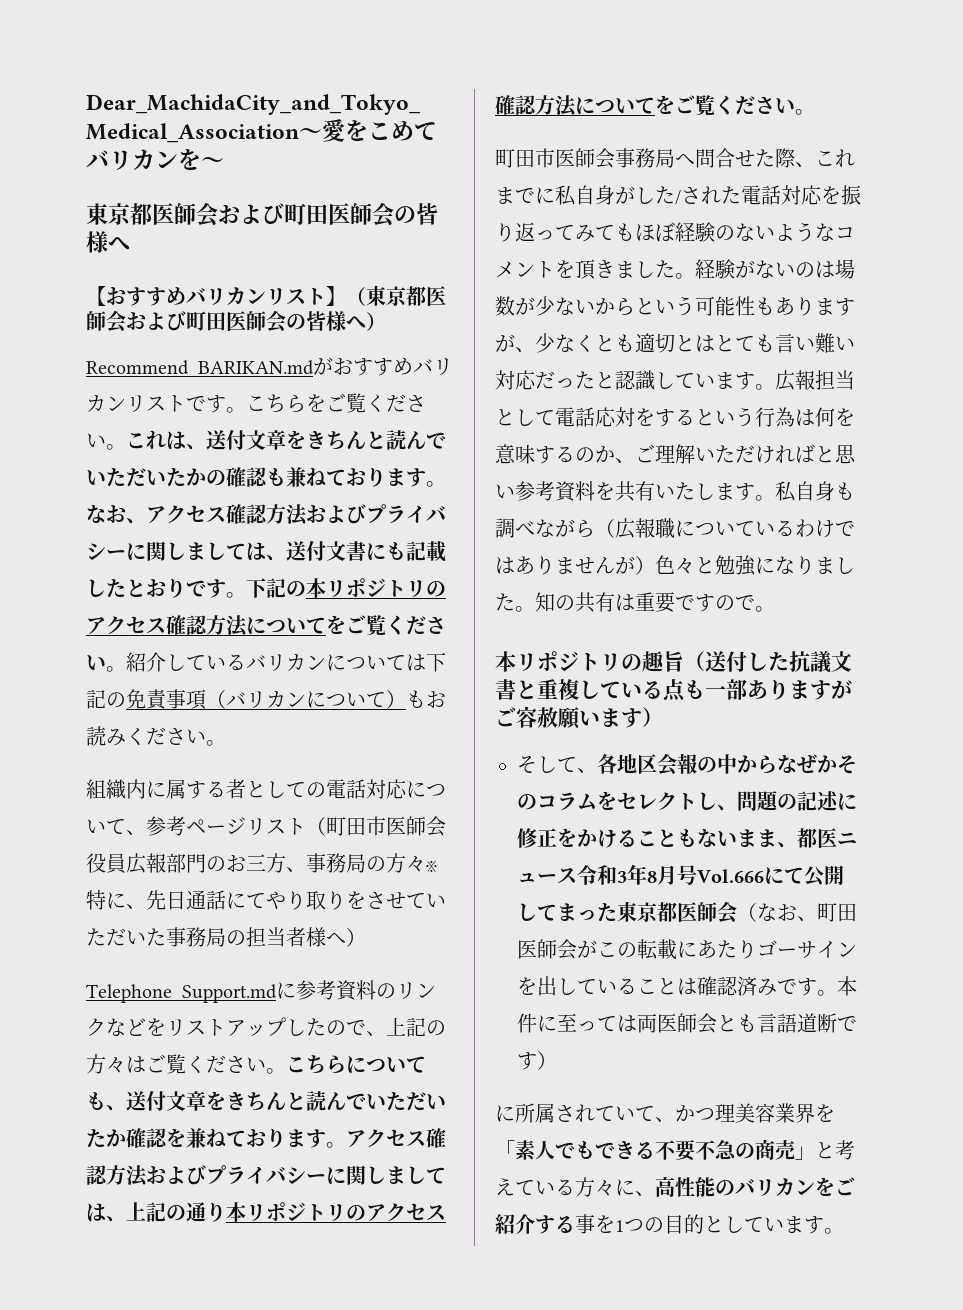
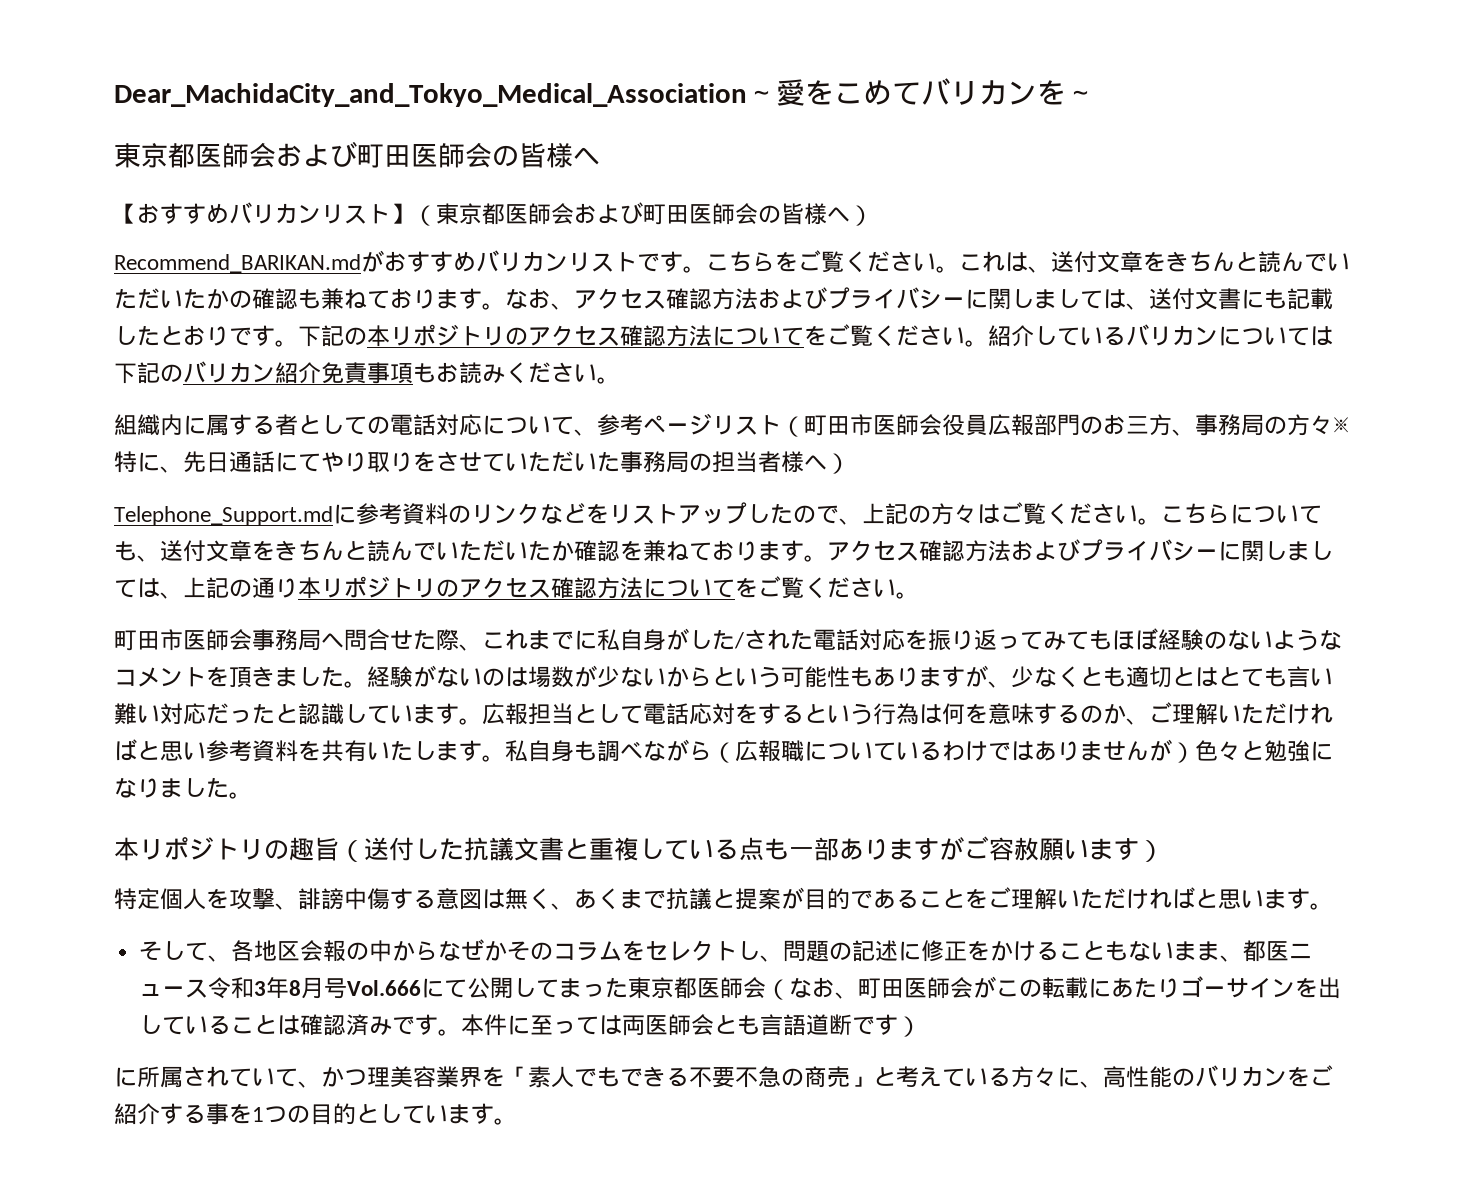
- 紹介しているバリカンについては下記の免責事項（バリカンについて）もお読みください。
+ 紹介しているバリカンについては下記のバリカン紹介免責事項もお読みください。
- 知の共有は重要ですので。
+ 特定個人を攻撃、誹謗中傷する意図は無く、あくまで抗議と提案が目的であることをご理解いただければと思います。

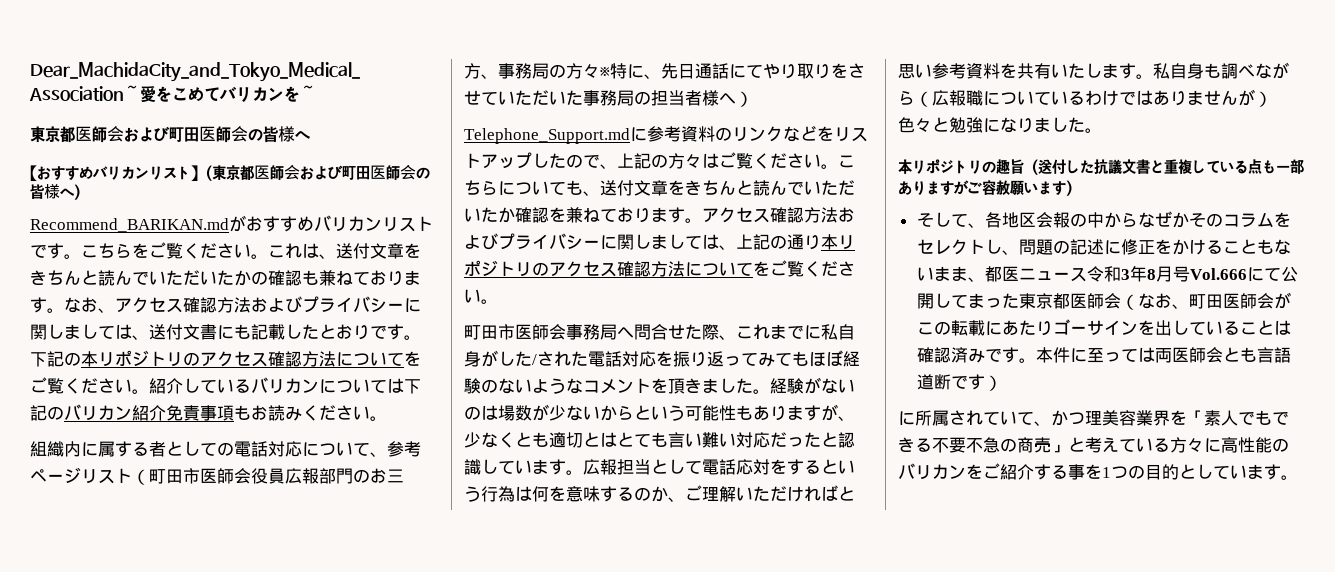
- 特定個人を攻撃、誹謗中傷する意図は無く、あくまで抗議と提案が目的であることをご理解いただければと思います。
- に所属されていて、かつ理美容業界を「素人でもできる不要不急の商売」と考えている方々に、高性能のバリカンをご紹介する事を1つの目的としています。
+ に所属されていて、かつ理美容業界を「素人でもできる不要不急の商売」と考えている方々に高性能のバリカンをご紹介する事を1つの目的としています。

